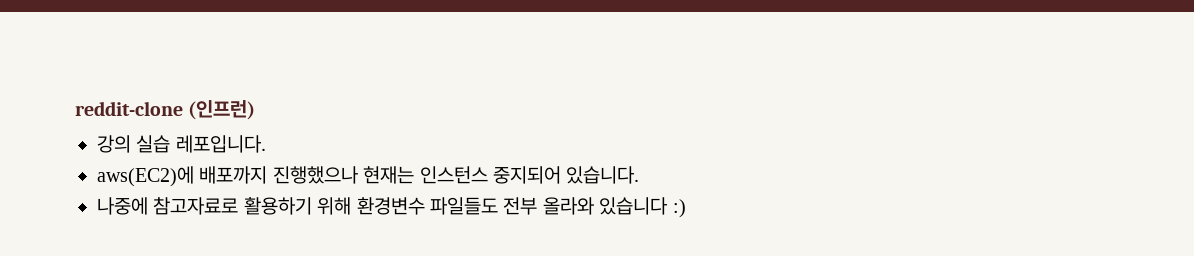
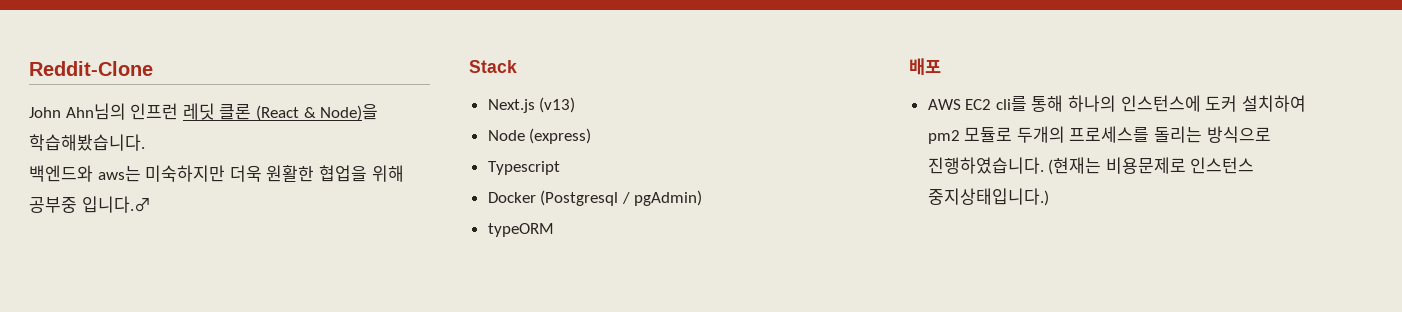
- reddit-clone (인프런)
- 강의 실습 레포입니다.
- aws(EC2)에 배포까지 진행했으나 현재는 인스턴스 중지되어 있습니다.
- 나중에 참고자료로 활용하기 위해 환경변수 파일들도 전부 올라와 있습니다 :)
+ Reddit-Clone
+ John Ahn님의 인프런 레딧 클론 (React & Node)을 학습해봤습니다.
+ 백엔드와 aws는 미숙하지만 더욱 원활한 협업을 위해 공부중 입니다.♂
+ Stack
+ Next.js (v13)
+ Node (express)
+ Typescript
+ Docker (Postgresql / pgAdmin)
+ typeORM
+ 배포
+ AWS EC2 cli를 통해 하나의 인스턴스에 도커 설치하여 pm2 모듈로 두개의 프로세스를 돌리는 방식으로 진행하였습니다. (현재는 비용문제로 인스턴스 중지상태입니다.)

